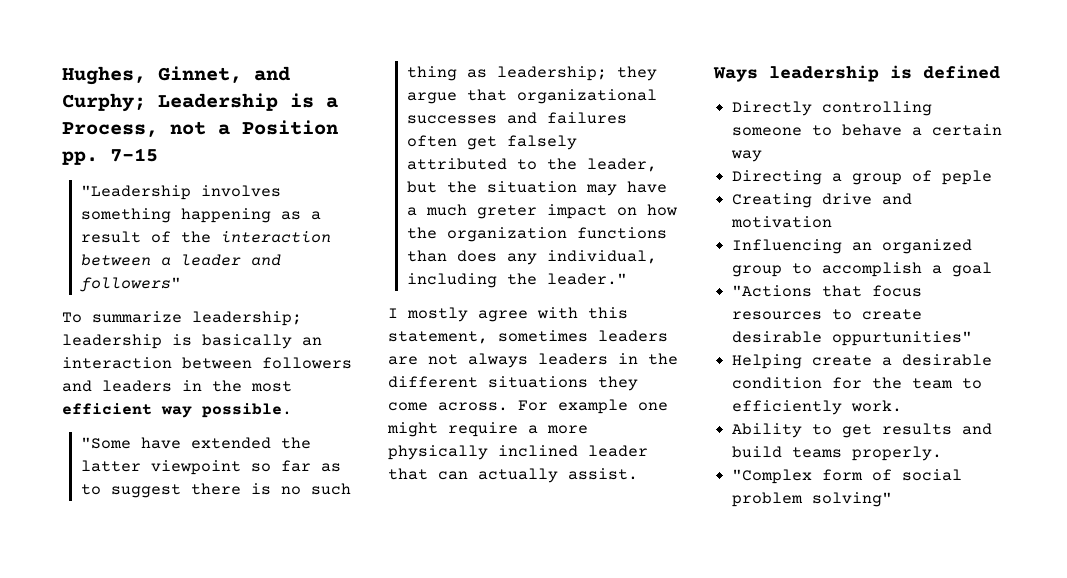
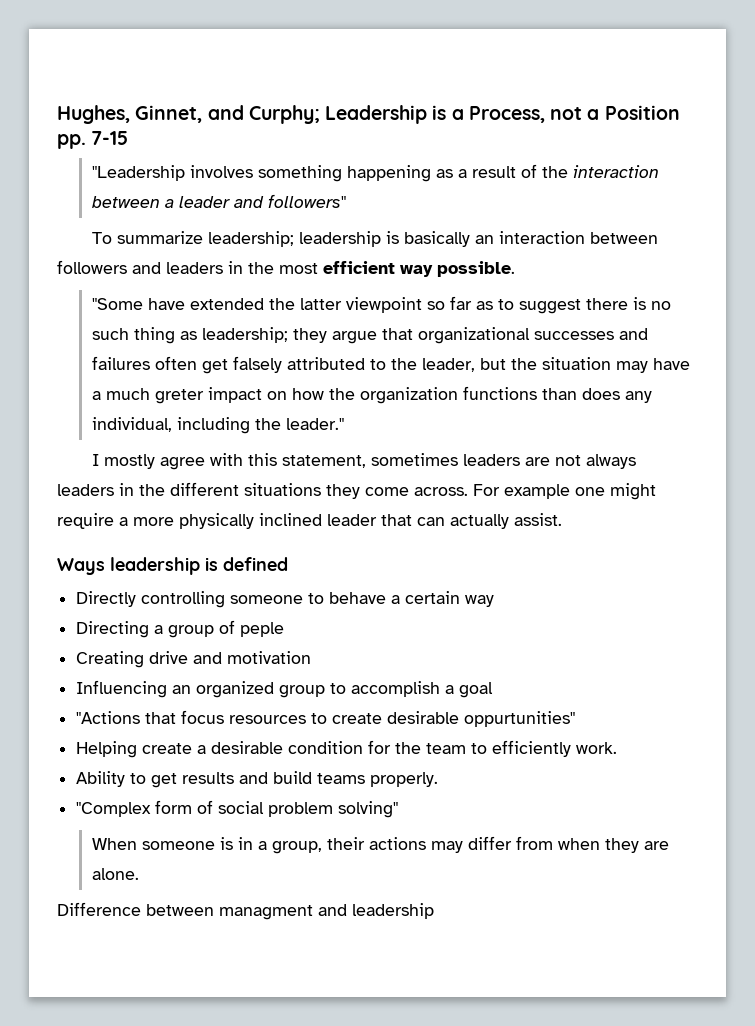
+ When someone is in a group, their actions may differ from when they are alone.
+ Difference between managment and leadership

